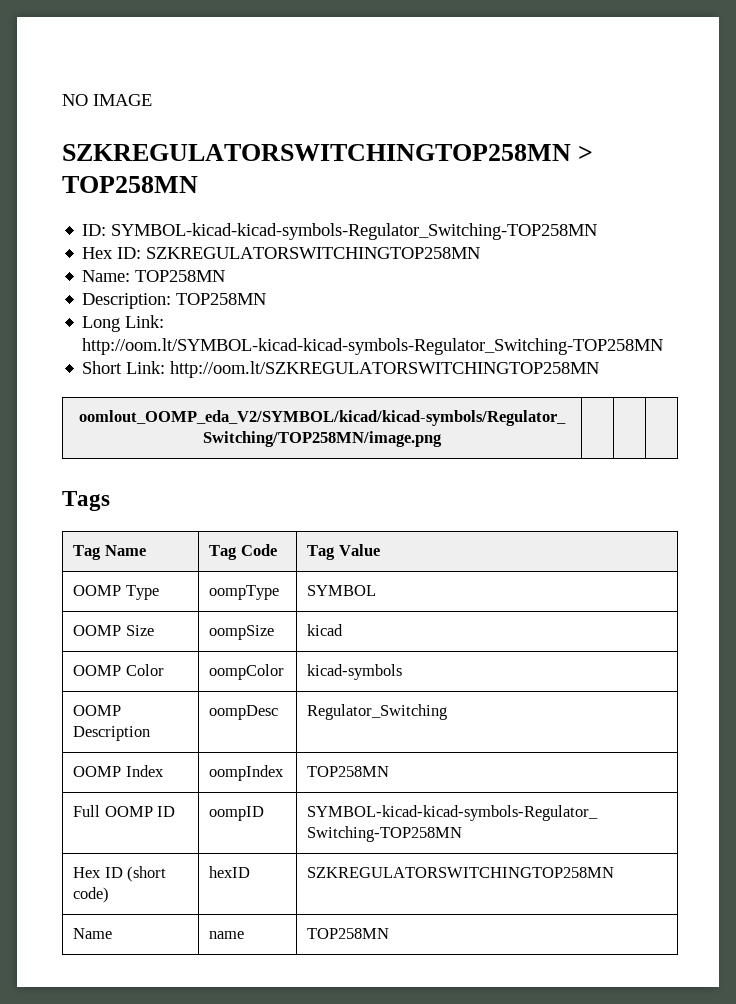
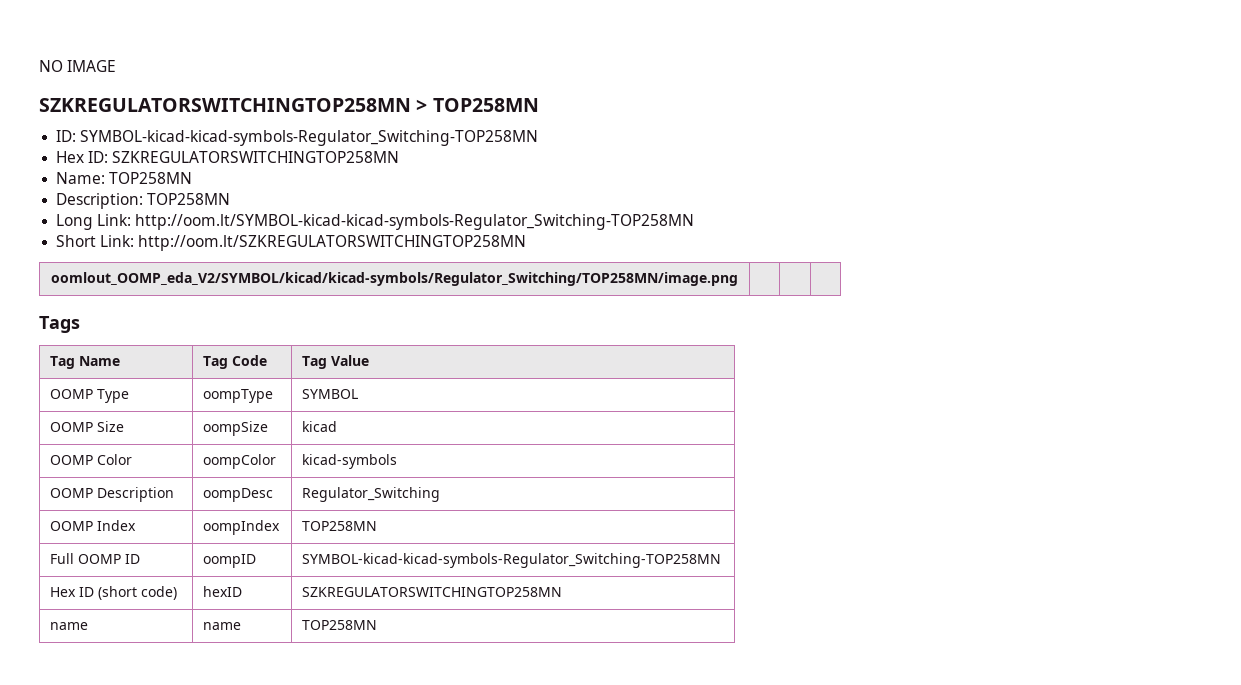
- Name | name | TOP258MN
+ name | name | TOP258MN

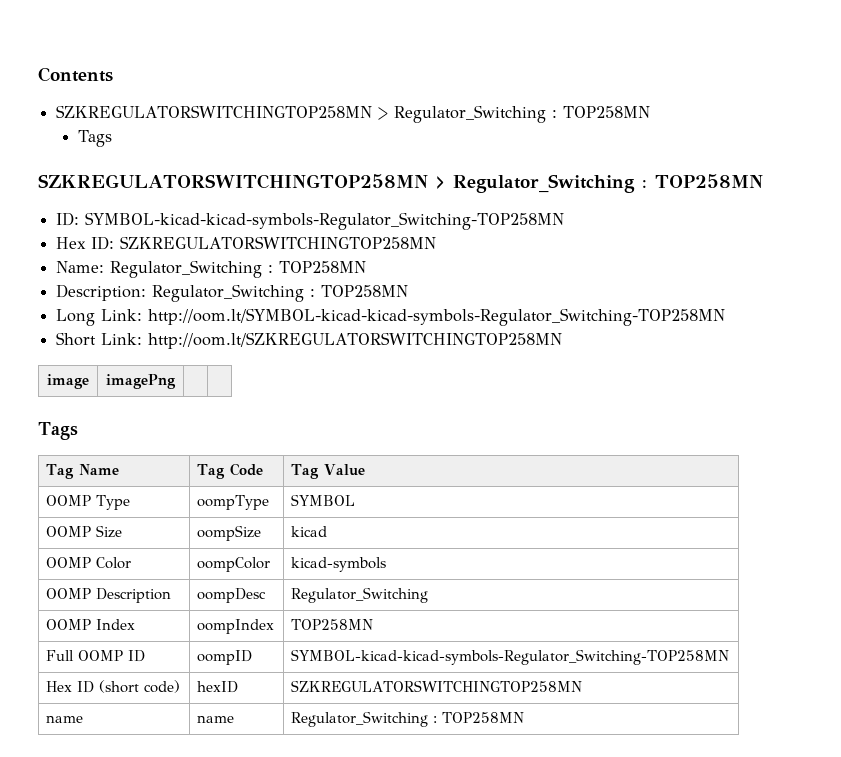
- NO IMAGE
- SZKREGULATORSWITCHINGTOP258MN > TOP258MN
+ Contents
+ SZKREGULATORSWITCHINGTOP258MN > Regulator_Switching : TOP258MN
+ Tags
+ SZKREGULATORSWITCHINGTOP258MN > Regulator_Switching : TOP258MN
- Name: TOP258MN
+ Name: Regulator_Switching : TOP258MN
- Description: TOP258MN
+ Description: Regulator_Switching : TOP258MN
- oomlout_OOMP_eda_V2/SYMBOL/kicad/kicad-symbols/Regulator_Switching/TOP258MN/image.png | | |
+ image | imagePng | |
- name | name | TOP258MN
+ name | name | Regulator_Switching : TOP258MN

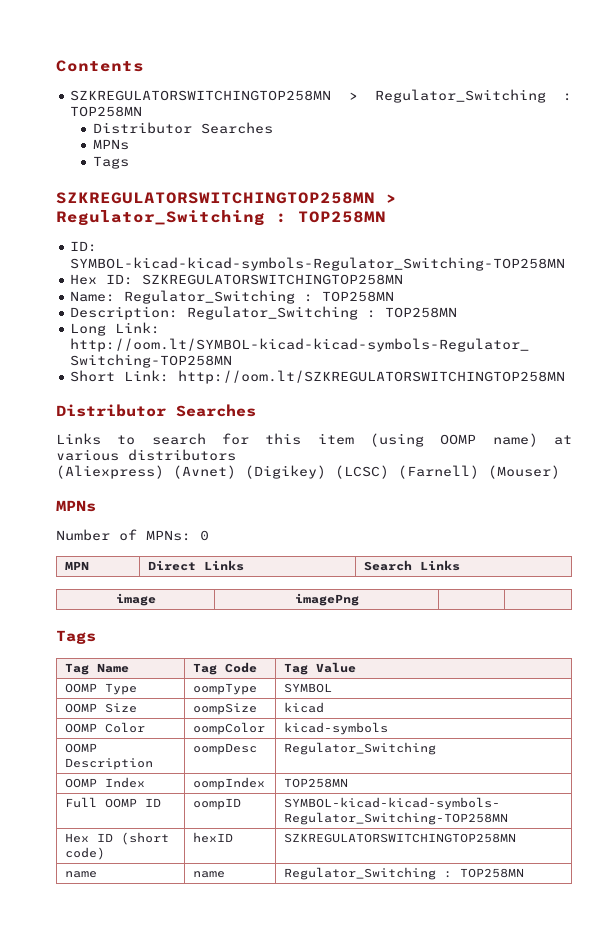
  Contents
  SZKREGULATORSWITCHINGTOP258MN > Regulator_Switching : TOP258MN
+ Distributor Searches
+ MPNs
  Short Link: http://oom.lt/SZKREGULATORSWITCHINGTOP258MN
+ Distributor Searches
+ Links to search for this item (using OOMP name) at various distributors
+ (Aliexpress) (Avnet) (Digikey) (LCSC) (Farnell) (Mouser)
+ MPNs
+ Number of MPNs: 0
+ MPN | Direct Links | Search Links

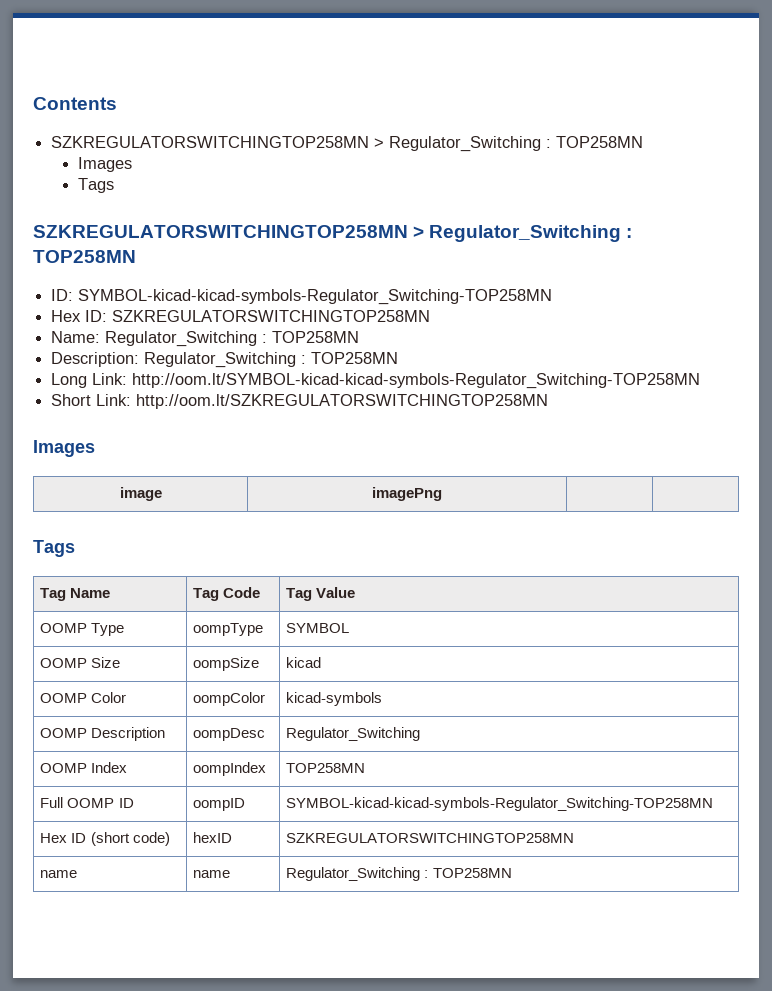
  Contents
  SZKREGULATORSWITCHINGTOP258MN > Regulator_Switching : TOP258MN
- Distributor Searches
- MPNs
+ Images
  Short Link: http://oom.lt/SZKREGULATORSWITCHINGTOP258MN
- Distributor Searches
- Links to search for this item (using OOMP name) at various distributors
- (Aliexpress) (Avnet) (Digikey) (LCSC) (Farnell) (Mouser)
- MPNs
- Number of MPNs: 0
- MPN | Direct Links | Search Links
+ Images

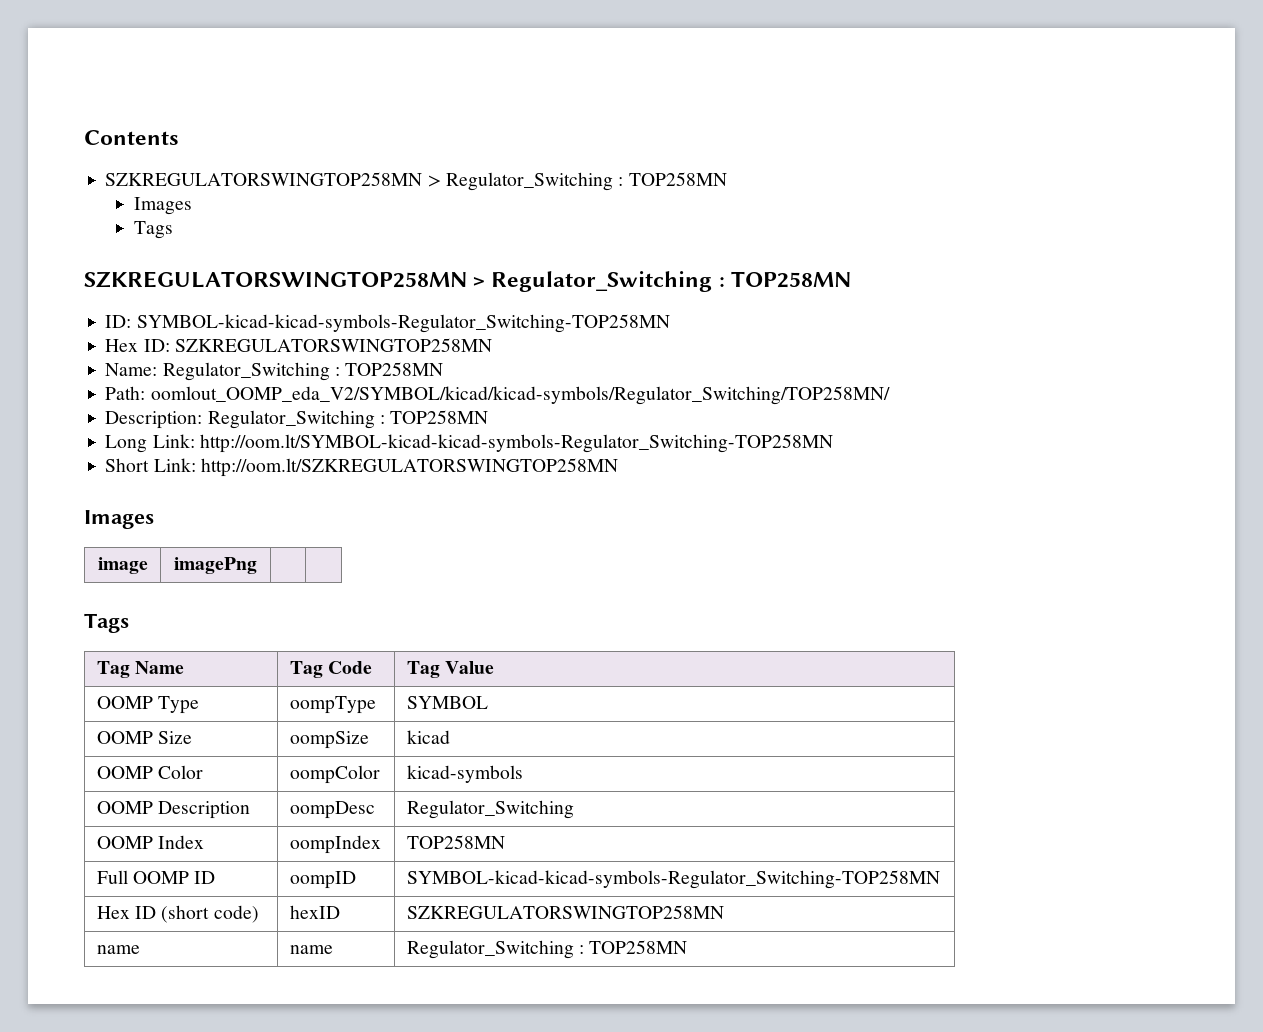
  Contents
- SZKREGULATORSWITCHINGTOP258MN > Regulator_Switching : TOP258MN
+ SZKREGULATORSWINGTOP258MN > Regulator_Switching : TOP258MN
  Images
  Tags
- SZKREGULATORSWITCHINGTOP258MN > Regulator_Switching : TOP258MN
+ SZKREGULATORSWINGTOP258MN > Regulator_Switching : TOP258MN
- Hex ID: SZKREGULATORSWITCHINGTOP258MN
+ Hex ID: SZKREGULATORSWINGTOP258MN
+ Path: oomlout_OOMP_eda_V2/SYMBOL/kicad/kicad-symbols/Regulator_Switching/TOP258MN/
- Short Link: http://oom.lt/SZKREGULATORSWITCHINGTOP258MN
+ Short Link: http://oom.lt/SZKREGULATORSWINGTOP258MN
- Hex ID (short code) | hexID | SZKREGULATORSWITCHINGTOP258MN
+ Hex ID (short code) | hexID | SZKREGULATORSWINGTOP258MN

